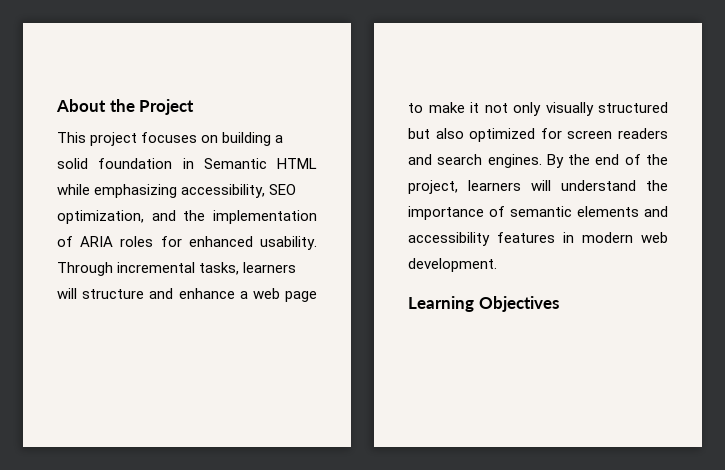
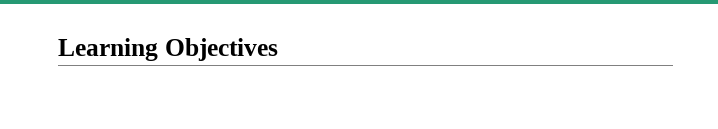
- About the Project
- This project focuses on building a solid foundation in Semantic HTML while emphasizing accessibility, SEO optimization, and the implementation of ARIA roles for enhanced usability. Through incremental tasks, learners will structure and enhance a web page to make it not only visually structured but also optimized for screen readers and search engines. By the end of the project, learners will understand the importance of semantic elements and accessibility features in modern web development.

